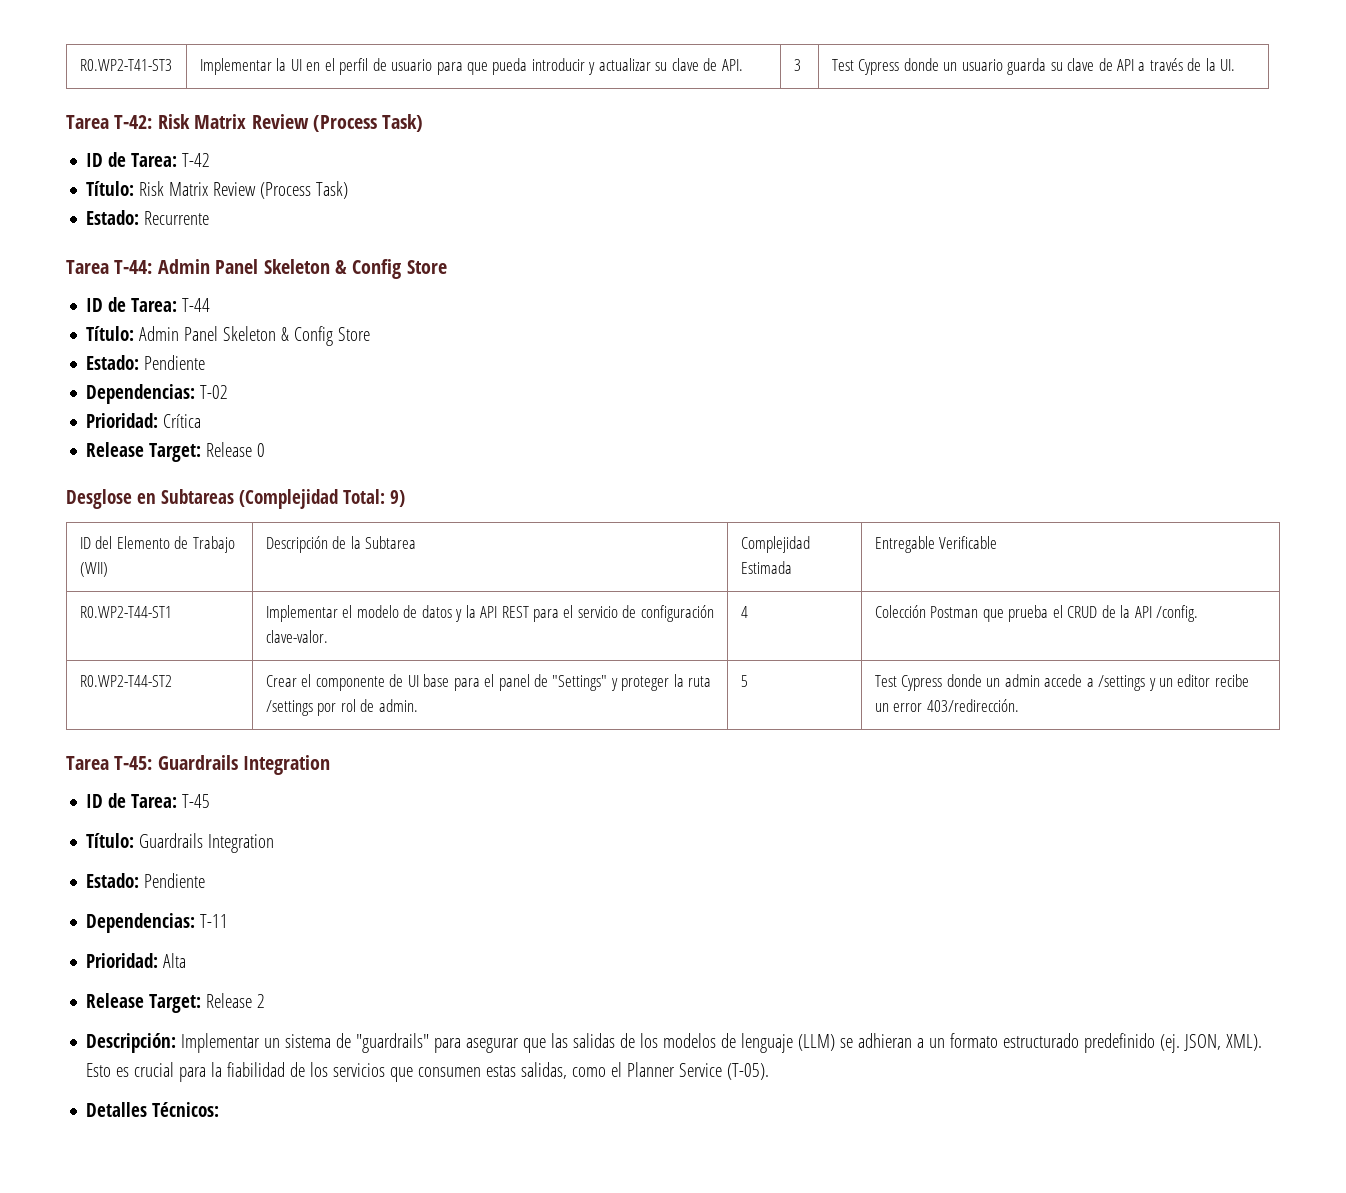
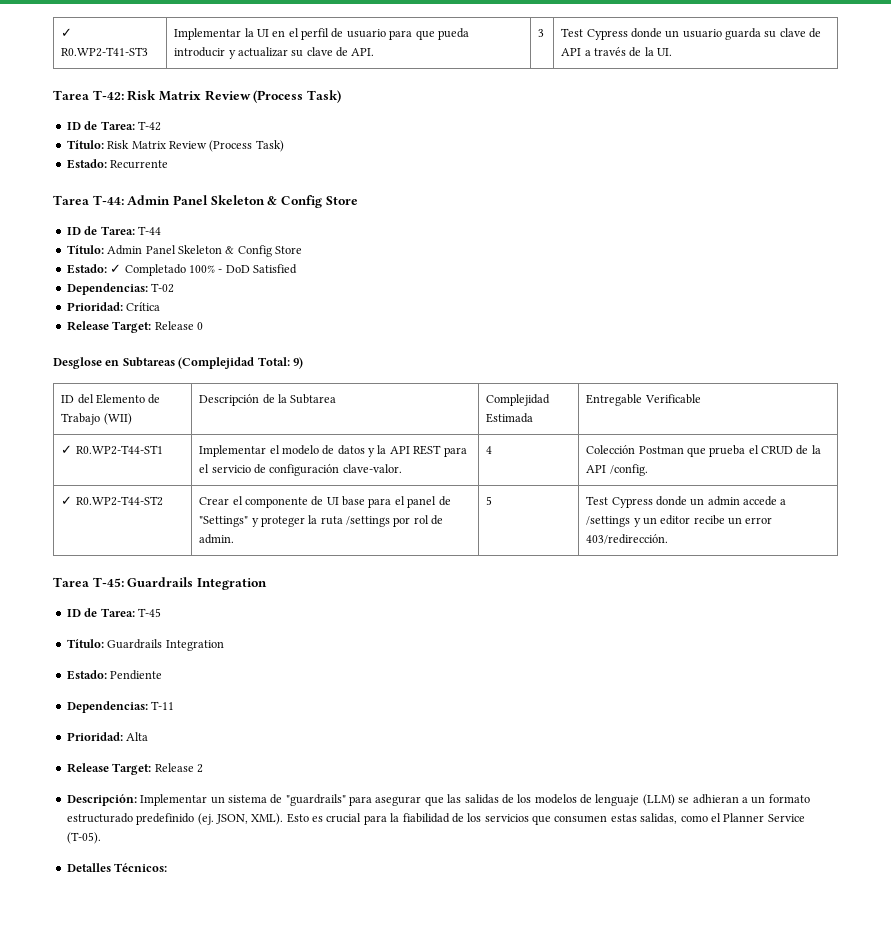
- R0.WP2-T41-ST3 | Implementar la UI en el perfil de usuario para que pueda introducir y actualizar su clave de API. | 3 | Test Cypress donde un usuario guarda su clave de API a través de la UI.
+ ✓ R0.WP2-T41-ST3 | Implementar la UI en el perfil de usuario para que pueda introducir y actualizar su clave de API. | 3 | Test Cypress donde un usuario guarda su clave de API a través de la UI.
  Título: Admin Panel Skeleton & Config Store
- Estado: Pendiente
+ Estado: ✓ Completado 100% - DoD Satisfied
- R0.WP2-T44-ST1 | Implementar el modelo de datos y la API REST para el servicio de configuración clave-valor. | 4 | Colección Postman que prueba el CRUD de la API /config.
+ ✓ R0.WP2-T44-ST1 | Implementar el modelo de datos y la API REST para el servicio de configuración clave-valor. | 4 | Colección Postman que prueba el CRUD de la API /config.
- R0.WP2-T44-ST2 | Crear el componente de UI base para el panel de "Settings" y proteger la ruta /settings por rol de admin. | 5 | Test Cypress donde un admin accede a /settings y un editor recibe un error 403/redirección.
+ ✓ R0.WP2-T44-ST2 | Crear el componente de UI base para el panel de "Settings" y proteger la ruta /settings por rol de admin. | 5 | Test Cypress donde un admin accede a /settings y un editor recibe un error 403/redirección.

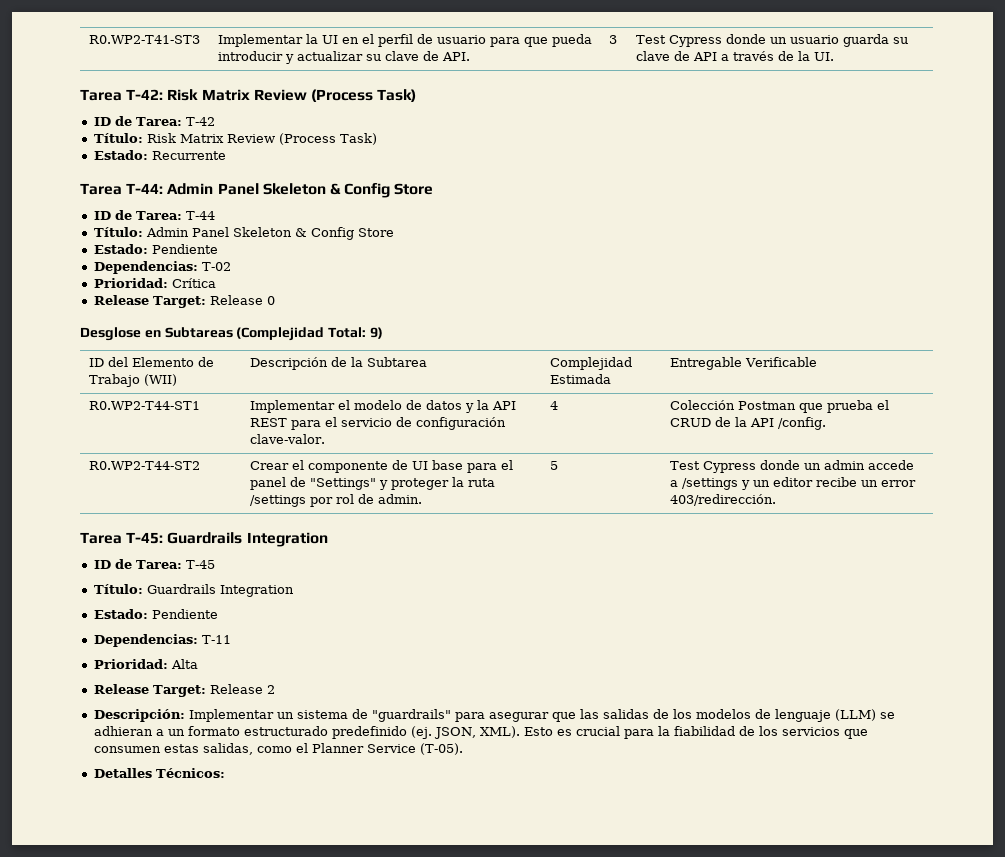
- ✓ R0.WP2-T41-ST3 | Implementar la UI en el perfil de usuario para que pueda introducir y actualizar su clave de API. | 3 | Test Cypress donde un usuario guarda su clave de API a través de la UI.
+ R0.WP2-T41-ST3 | Implementar la UI en el perfil de usuario para que pueda introducir y actualizar su clave de API. | 3 | Test Cypress donde un usuario guarda su clave de API a través de la UI.
  Título: Admin Panel Skeleton & Config Store
- Estado: ✓ Completado 100% - DoD Satisfied
+ Estado: Pendiente
- ✓ R0.WP2-T44-ST1 | Implementar el modelo de datos y la API REST para el servicio de configuración clave-valor. | 4 | Colección Postman que prueba el CRUD de la API /config.
+ R0.WP2-T44-ST1 | Implementar el modelo de datos y la API REST para el servicio de configuración clave-valor. | 4 | Colección Postman que prueba el CRUD de la API /config.
- ✓ R0.WP2-T44-ST2 | Crear el componente de UI base para el panel de "Settings" y proteger la ruta /settings por rol de admin. | 5 | Test Cypress donde un admin accede a /settings y un editor recibe un error 403/redirección.
+ R0.WP2-T44-ST2 | Crear el componente de UI base para el panel de "Settings" y proteger la ruta /settings por rol de admin. | 5 | Test Cypress donde un admin accede a /settings y un editor recibe un error 403/redirección.

